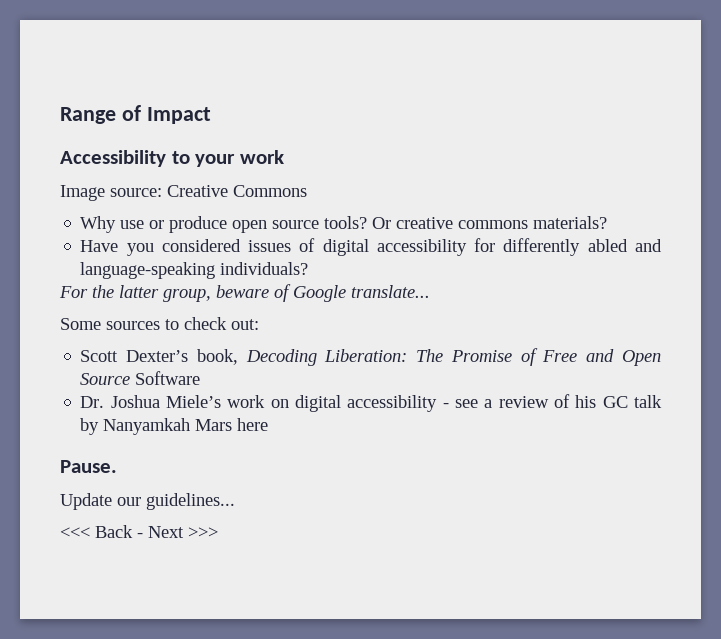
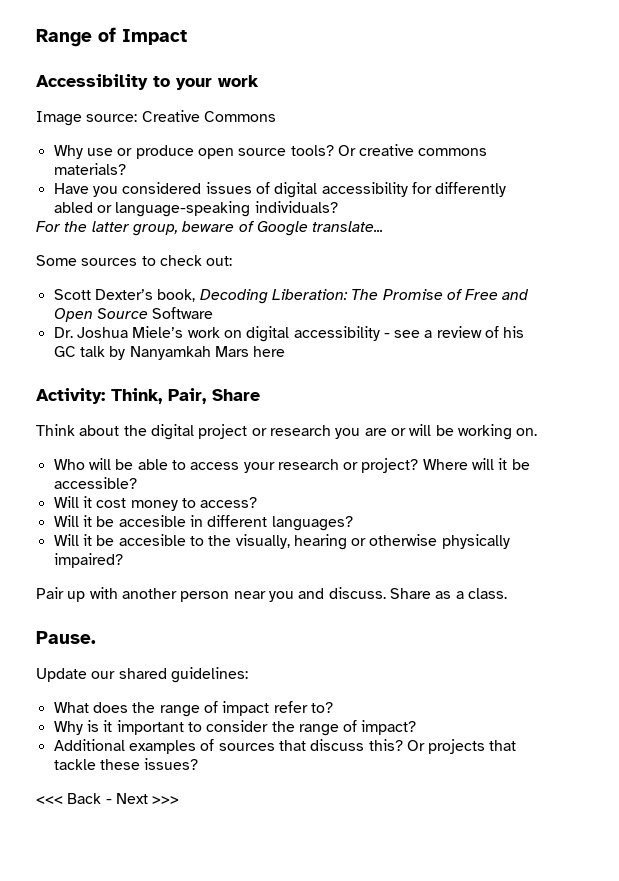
- Have you considered issues of digital accessibility for differently abled and language-speaking individuals?
+ Have you considered issues of digital accessibility for differently abled or language-speaking individuals?
+ Activity: Think, Pair, Share
+ Think about the digital project or research you are or will be working on.
+ Who will be able to access your research or project? Where will it be accessible?
+ Will it cost money to access?
+ Will it be accesible in different languages?
+ Will it be accesible to the visually, hearing or otherwise physically impaired?
+ Pair up with another person near you and discuss. Share as a class.
  Pause.
- Update our guidelines...
+ Update our shared guidelines:
+ What does the range of impact refer to?
+ Why is it important to consider the range of impact?
+ Additional examples of sources that discuss this? Or projects that tackle these issues?

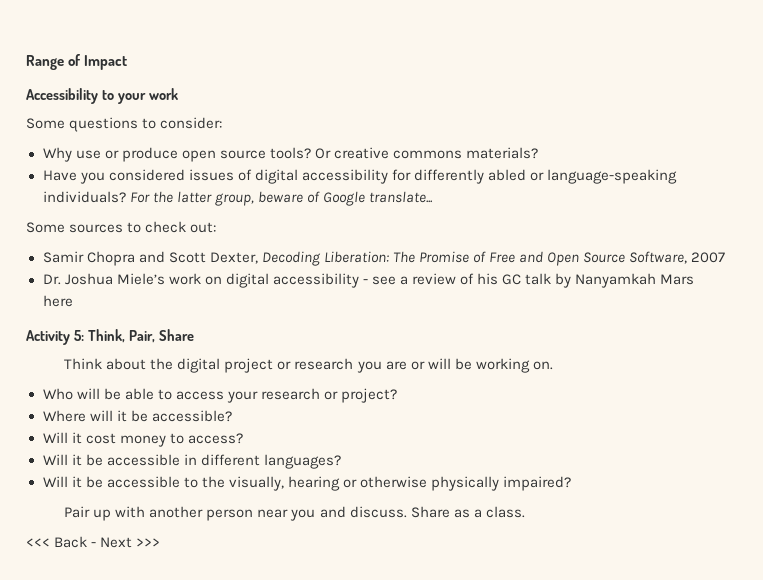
- Image source: Creative Commons
+ Some questions to consider:
- Have you considered issues of digital accessibility for differently abled or language-speaking individuals?
- For the latter group, beware of Google translate...
+ Have you considered issues of digital accessibility for differently abled or language-speaking individuals? For the latter group, beware of Google translate...
- Scott Dexter’s book, Decoding Liberation: The Promise of Free and Open Source Software
+ Samir Chopra and Scott Dexter, Decoding Liberation: The Promise of Free and Open Source Software, 2007
- Activity: Think, Pair, Share
+ Activity 5: Think, Pair, Share
- Who will be able to access your research or project? Where will it be accessible?
+ Who will be able to access your research or project?
+ Where will it be accessible?
- Will it be accesible in different languages?
+ Will it be accessible in different languages?
- Will it be accesible to the visually, hearing or otherwise physically impaired?
+ Will it be accessible to the visually, hearing or otherwise physically impaired?
- Pause.
- Update our shared guidelines:
- What does the range of impact refer to?
- Why is it important to consider the range of impact?
- Additional examples of sources that discuss this? Or projects that tackle these issues?

